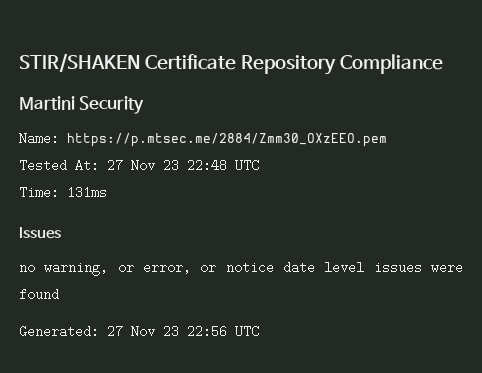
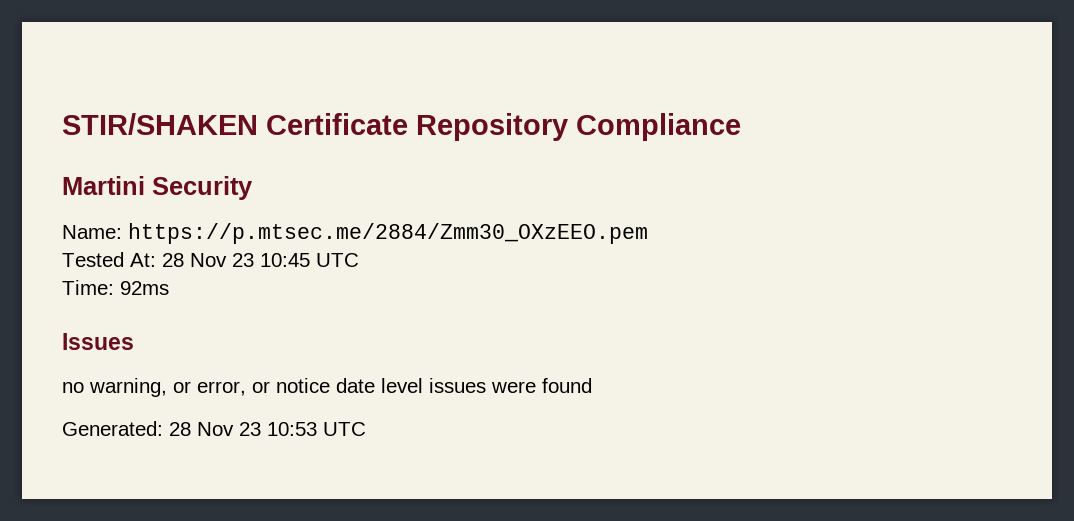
- Tested At: 27 Nov 23 22:48 UTC
+ Tested At: 28 Nov 23 10:45 UTC
- Time: 131ms
+ Time: 92ms
- Generated: 27 Nov 23 22:56 UTC
+ Generated: 28 Nov 23 10:53 UTC

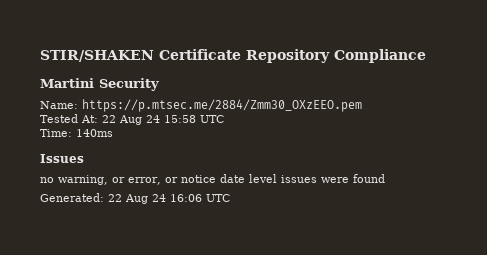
- Tested At: 28 Nov 23 10:45 UTC
+ Tested At: 22 Aug 24 15:58 UTC
- Time: 92ms
+ Time: 140ms
- Generated: 28 Nov 23 10:53 UTC
+ Generated: 22 Aug 24 16:06 UTC

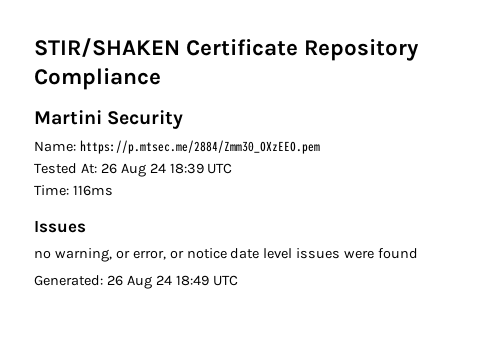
- Tested At: 22 Aug 24 15:58 UTC
+ Tested At: 26 Aug 24 18:39 UTC
- Time: 140ms
+ Time: 116ms
- Generated: 22 Aug 24 16:06 UTC
+ Generated: 26 Aug 24 18:49 UTC

